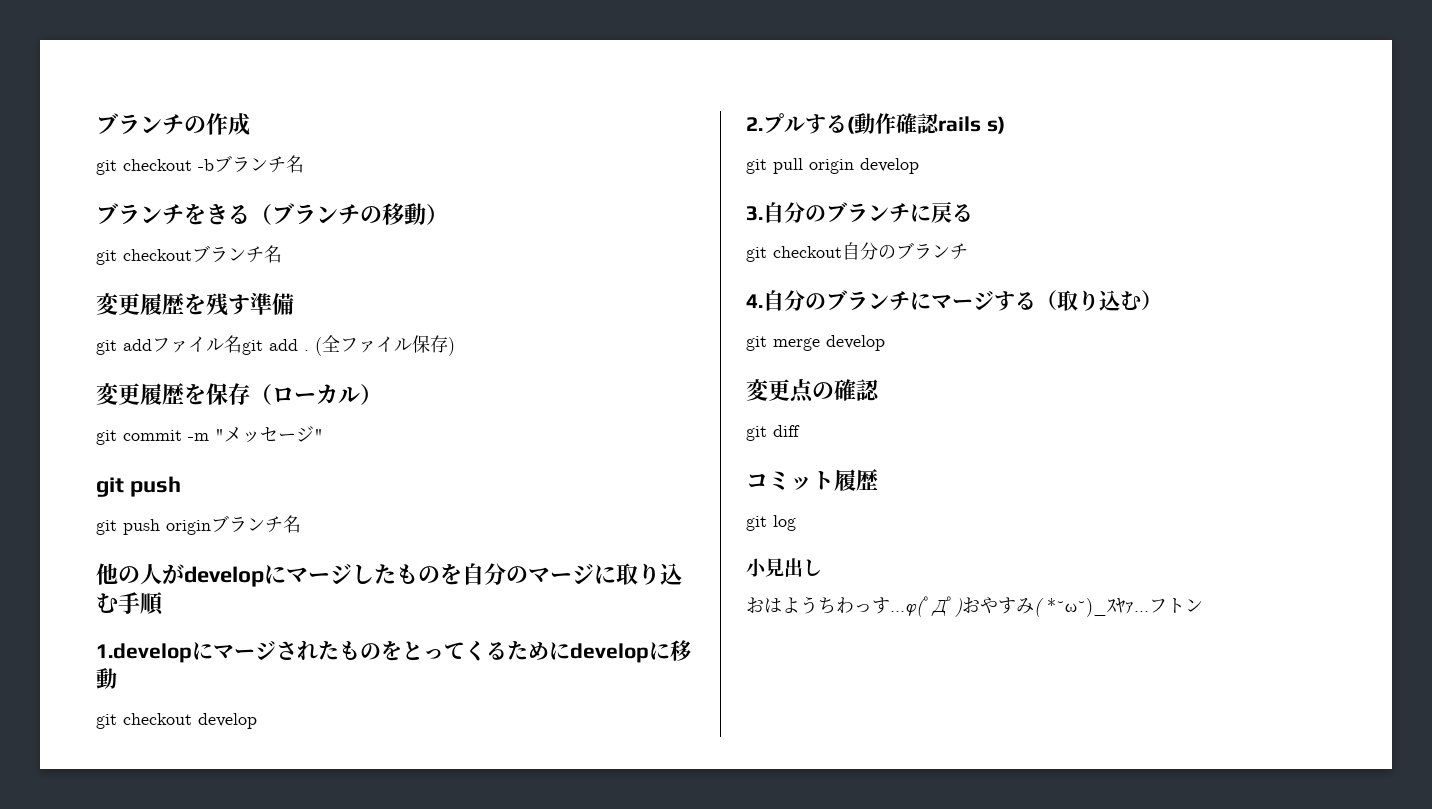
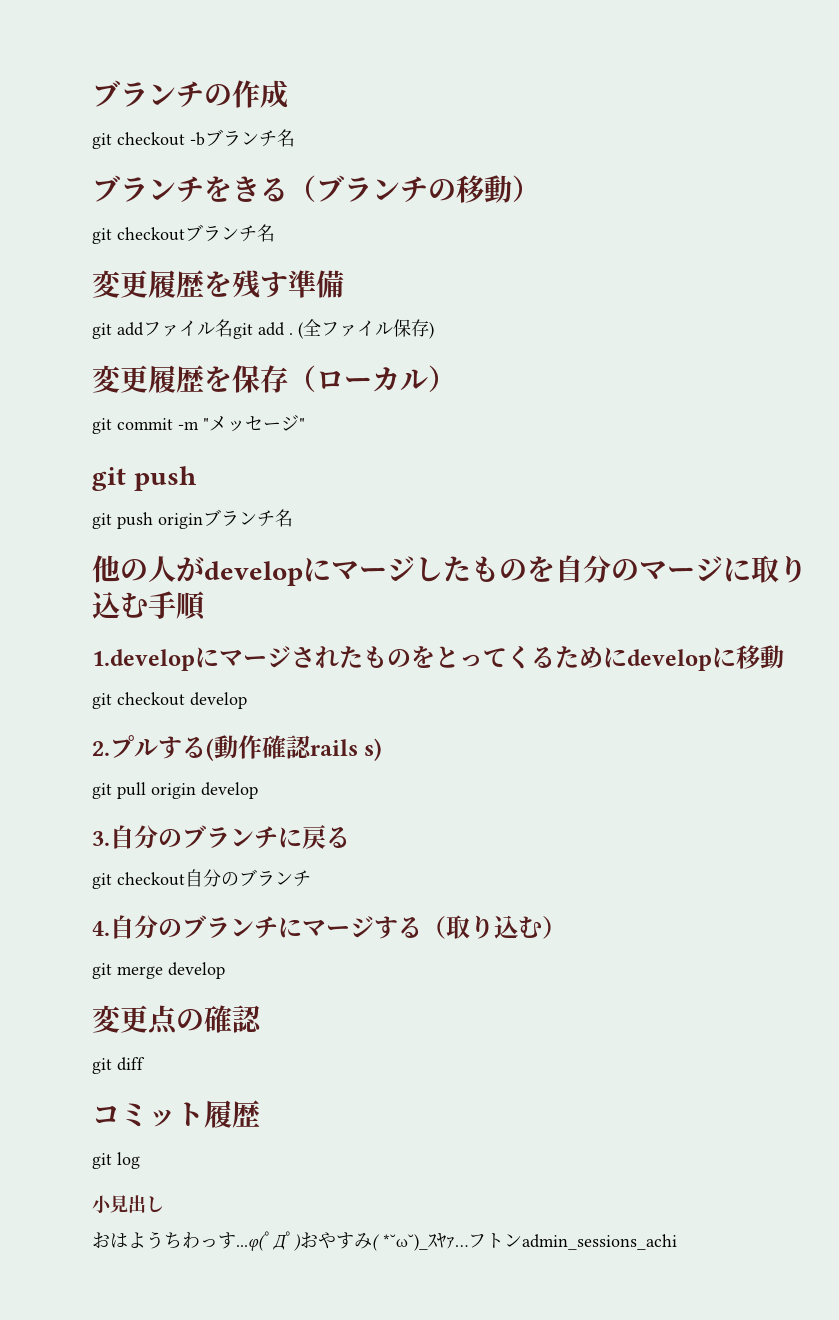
- フトン
+ フトンadmin_sessions_achi

